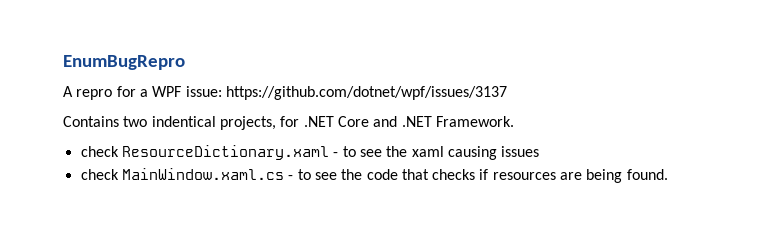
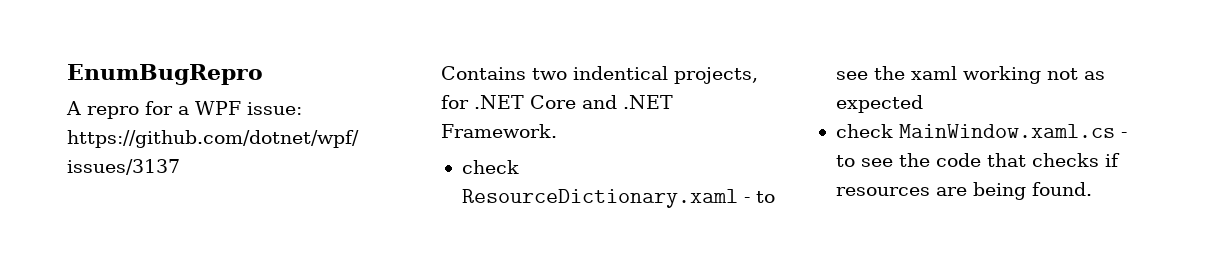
- check ResourceDictionary.xaml - to see the xaml causing issues
+ check ResourceDictionary.xaml - to see the xaml working not as expected

